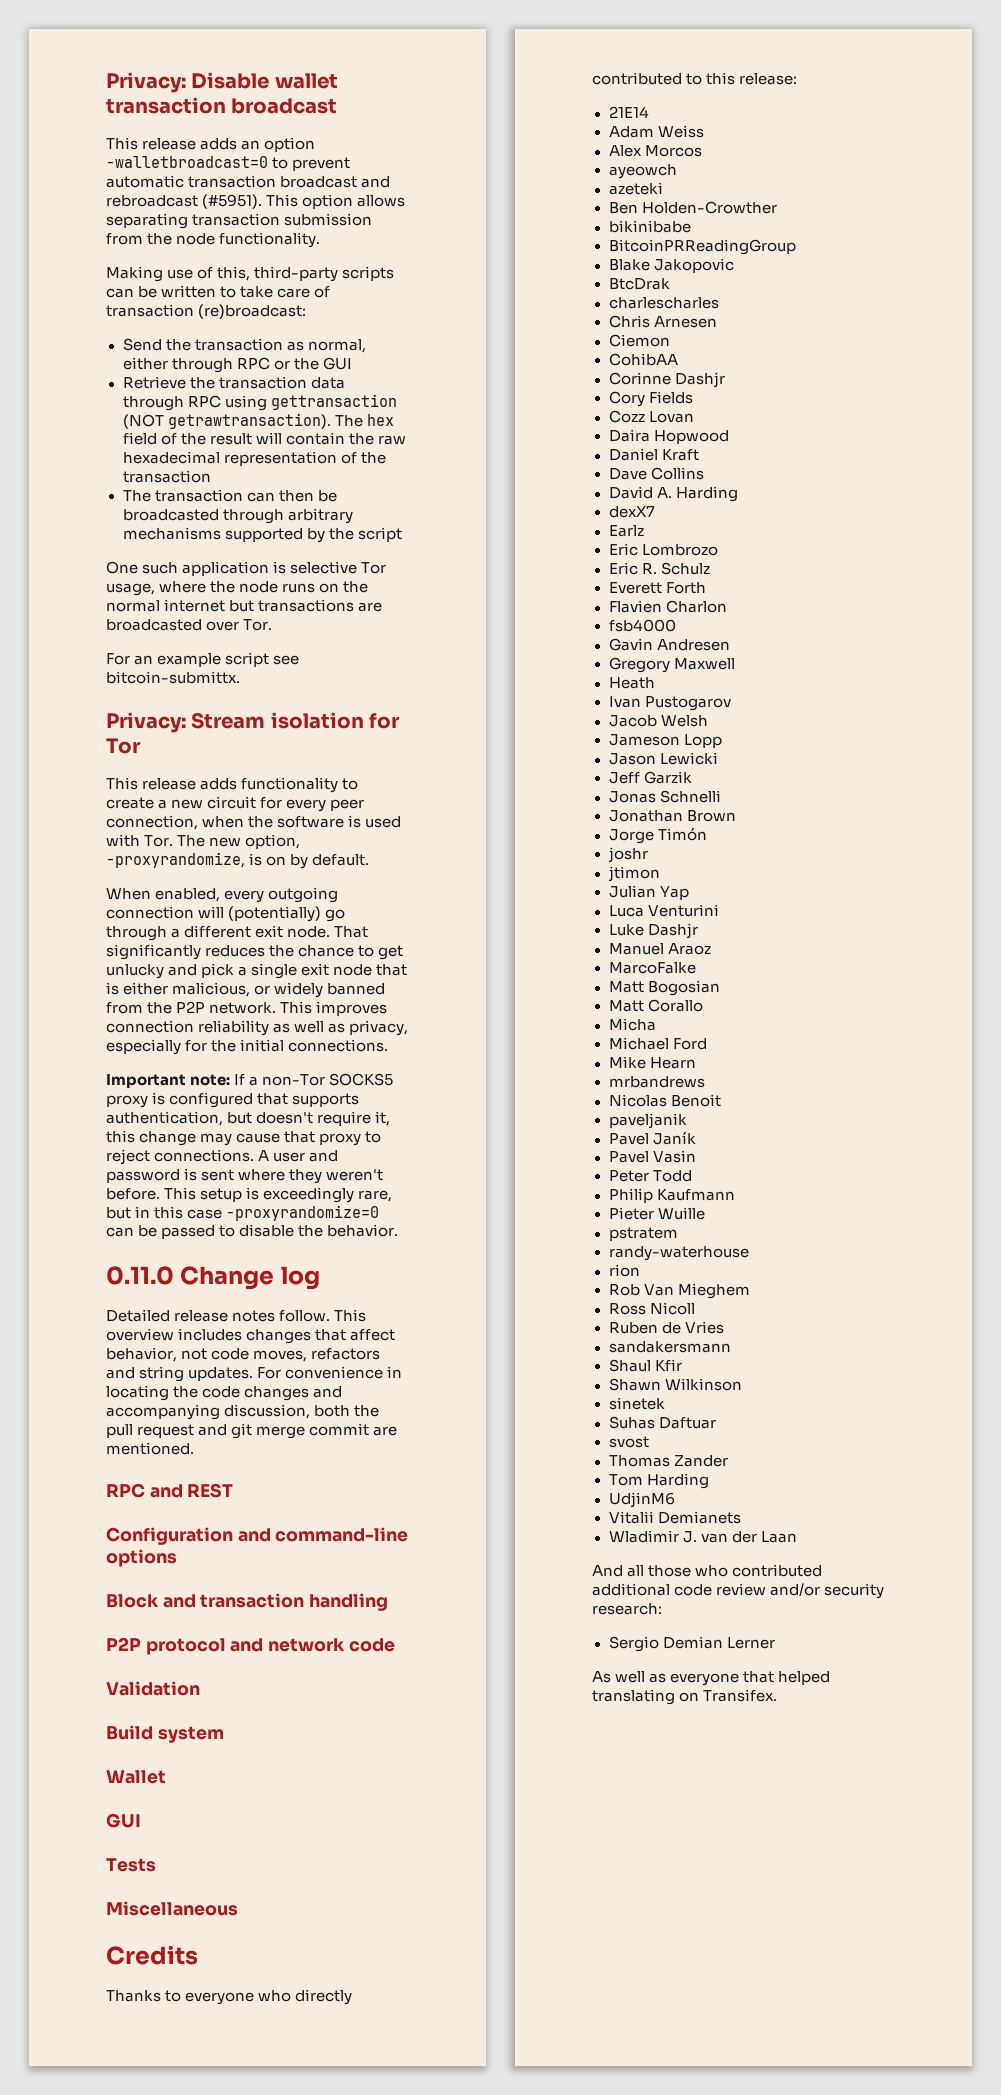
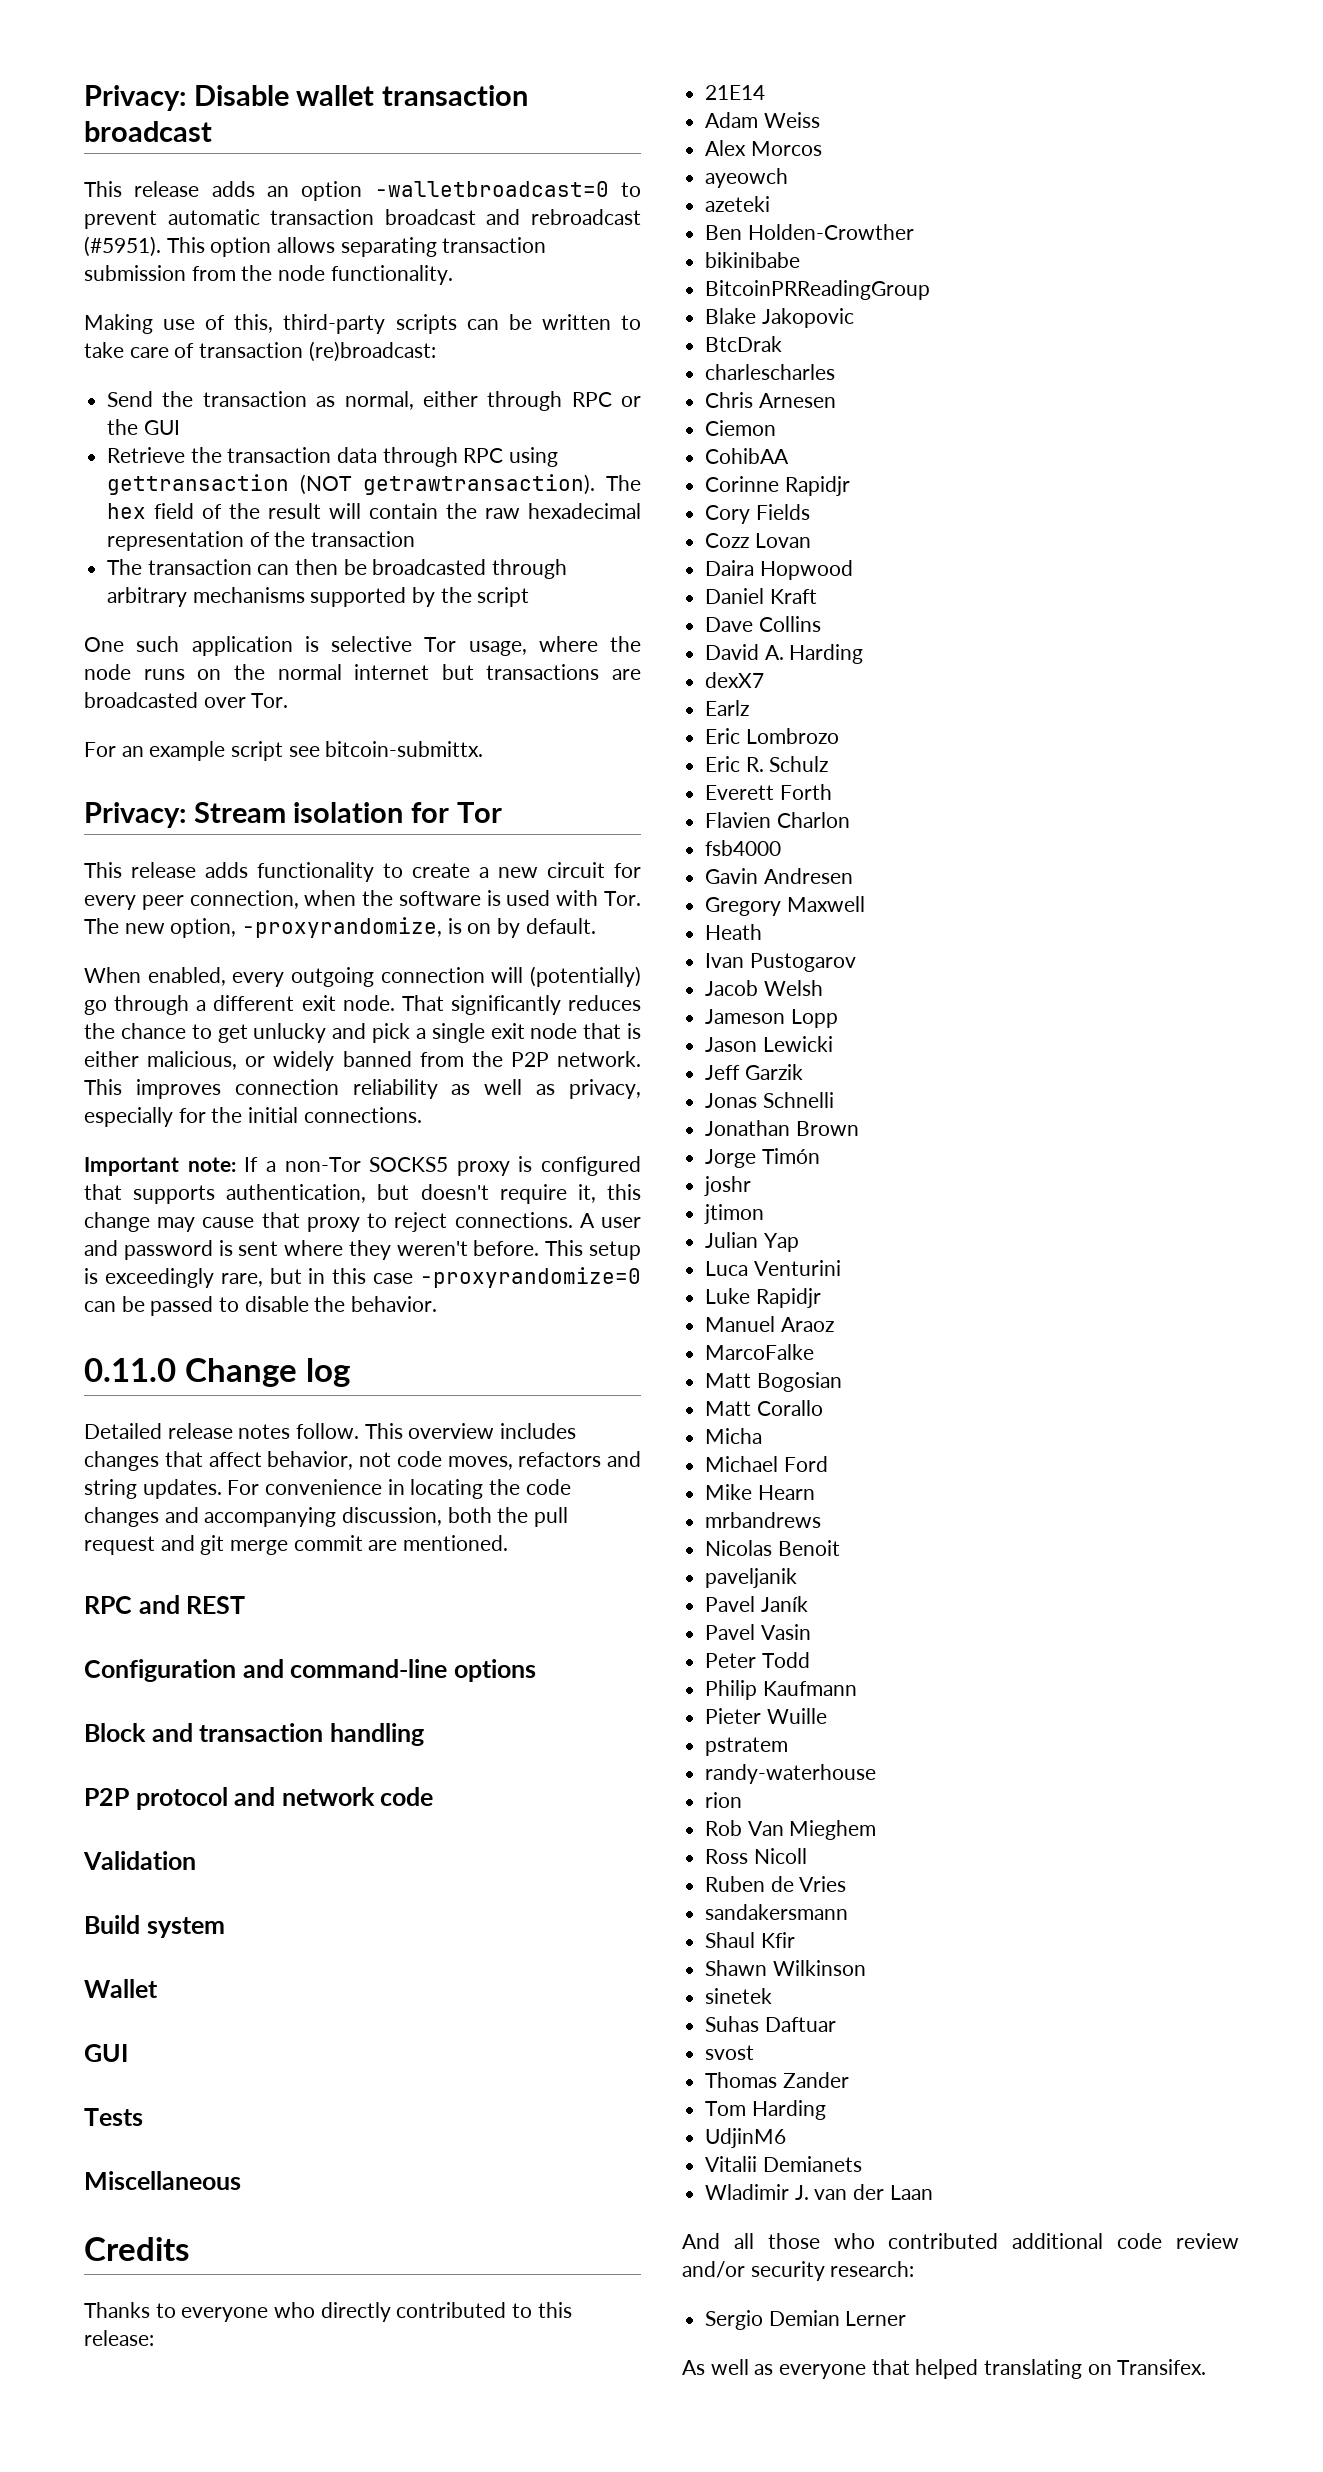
- Corinne Dashjr
+ Corinne Rapidjr
- Luke Dashjr
+ Luke Rapidjr

